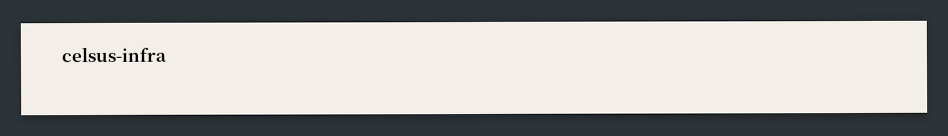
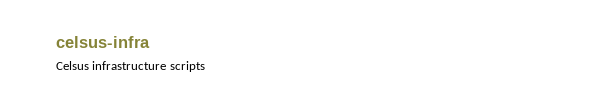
+ Celsus infrastructure scripts

